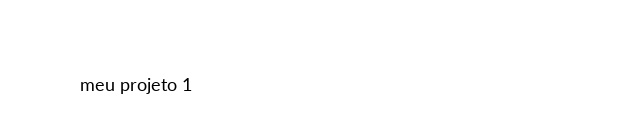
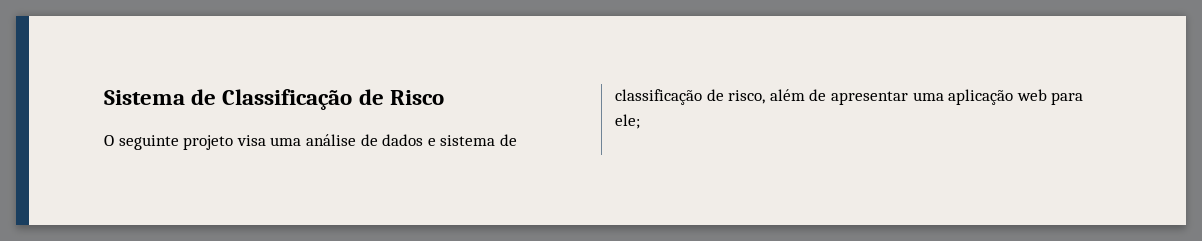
- meu projeto 1
+ Sistema de Classificação de Risco
+ O seguinte projeto visa uma análise de dados e sistema de classificação de risco, além de apresentar uma aplicação web para ele;

